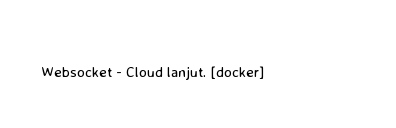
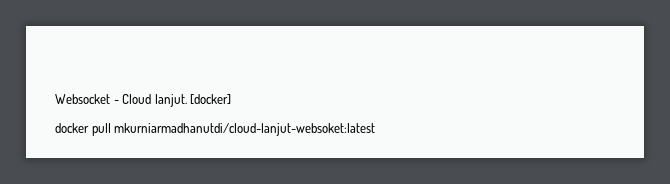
+ docker pull mkurniarmadhanutdi/cloud-lanjut-websoket:latest

